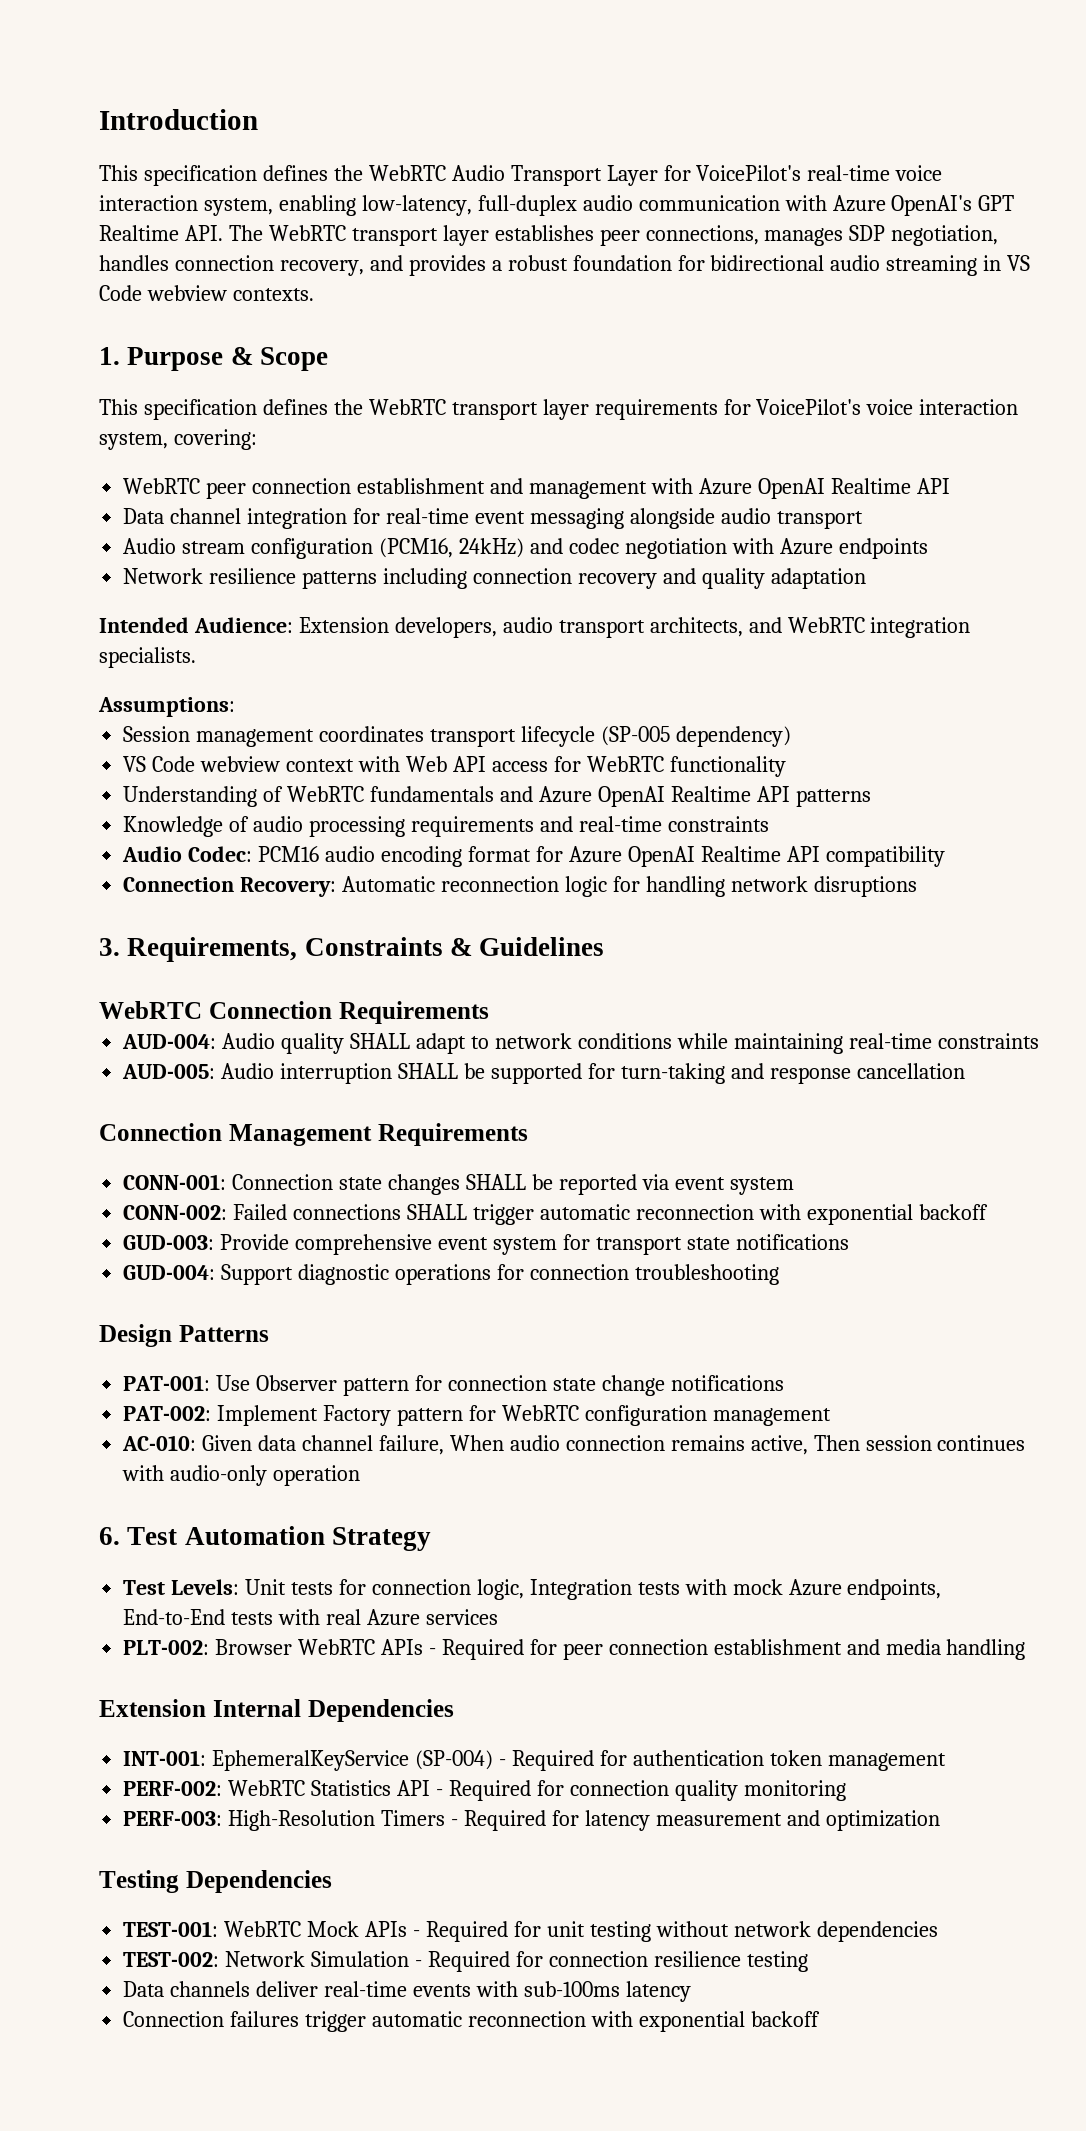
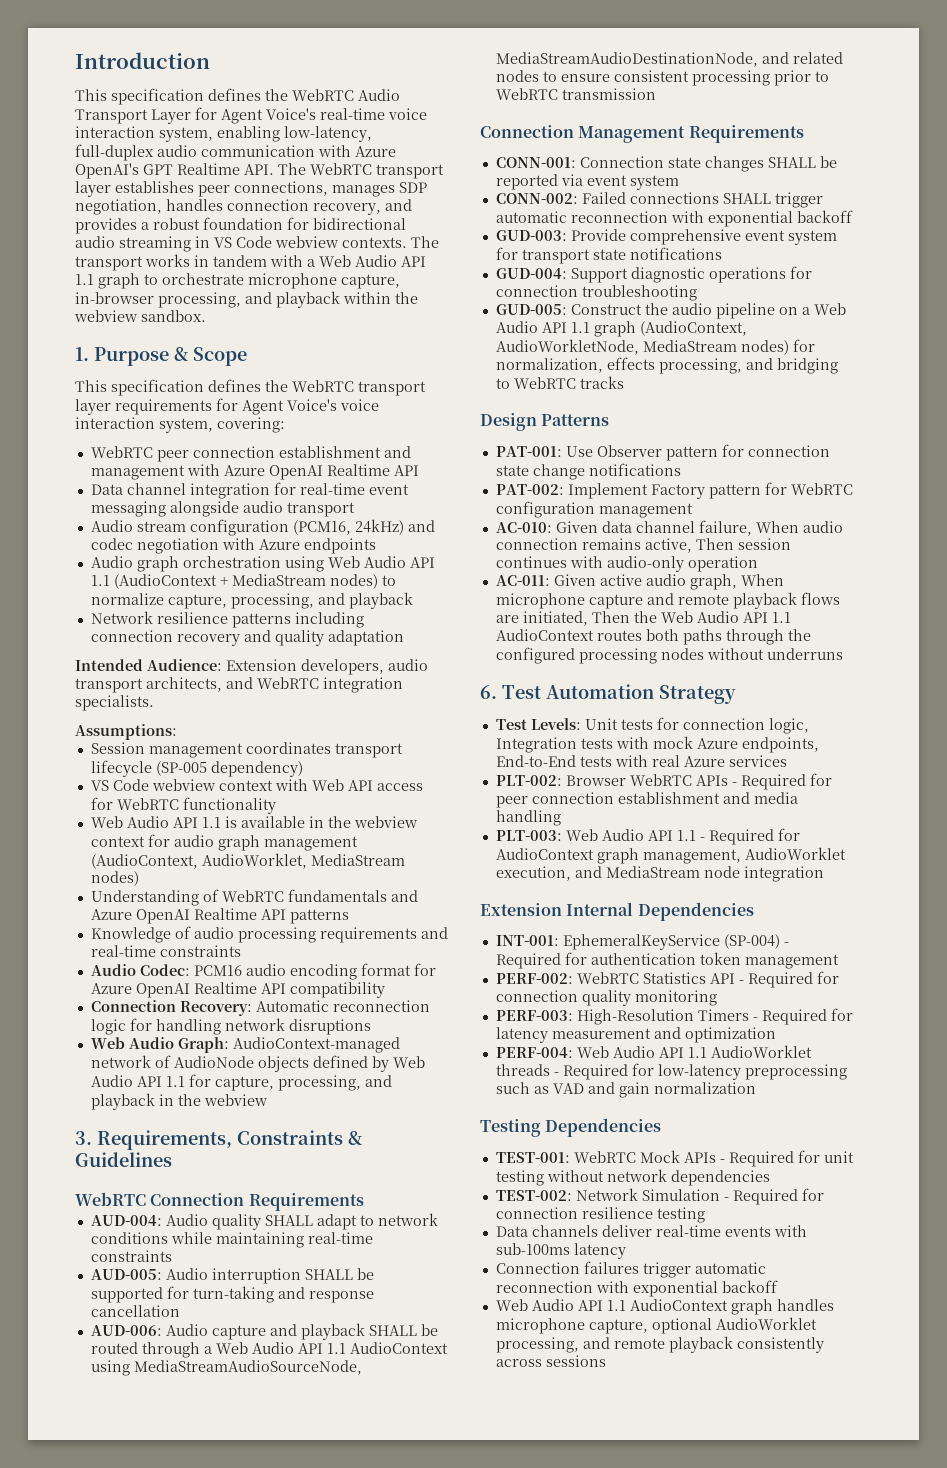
- This specification defines the WebRTC Audio Transport Layer for VoicePilot's real-time voice interaction system, enabling low-latency, full-duplex audio communication with Azure OpenAI's GPT Realtime API. The WebRTC transport layer establishes peer connections, manages SDP negotiation, handles connection recovery, and provides a robust foundation for bidirectional audio streaming in VS Code webview contexts.
+ This specification defines the WebRTC Audio Transport Layer for Agent Voice's real-time voice interaction system, enabling low-latency, full-duplex audio communication with Azure OpenAI's GPT Realtime API. The WebRTC transport layer establishes peer connections, manages SDP negotiation, handles connection recovery, and provides a robust foundation for bidirectional audio streaming in VS Code webview contexts. The transport works in tandem with a Web Audio API 1.1 graph to orchestrate microphone capture, in-browser processing, and playback within the webview sandbox.
- This specification defines the WebRTC transport layer requirements for VoicePilot's voice interaction system, covering:
+ This specification defines the WebRTC transport layer requirements for Agent Voice's voice interaction system, covering:
+ Audio graph orchestration using Web Audio API 1.1 (AudioContext + MediaStream nodes) to normalize capture, processing, and playback
+ Web Audio API 1.1 is available in the webview context for audio graph management (AudioContext, AudioWorklet, MediaStream nodes)
+ Web Audio Graph: AudioContext-managed network of AudioNode objects defined by Web Audio API 1.1 for capture, processing, and playback in the webview
+ AUD-006: Audio capture and playback SHALL be routed through a Web Audio API 1.1 AudioContext using MediaStreamAudioSourceNode, MediaStreamAudioDestinationNode, and related nodes to ensure consistent processing prior to WebRTC transmission
+ GUD-005: Construct the audio pipeline on a Web Audio API 1.1 graph (AudioContext, AudioWorkletNode, MediaStream nodes) for normalization, effects processing, and bridging to WebRTC tracks
+ AC-011: Given active audio graph, When microphone capture and remote playback flows are initiated, Then the Web Audio API 1.1 AudioContext routes both paths through the configured processing nodes without underruns
+ PLT-003: Web Audio API 1.1 - Required for AudioContext graph management, AudioWorklet execution, and MediaStream node integration
+ PERF-004: Web Audio API 1.1 AudioWorklet threads - Required for low-latency preprocessing such as VAD and gain normalization
+ Web Audio API 1.1 AudioContext graph handles microphone capture, optional AudioWorklet processing, and remote playback consistently across sessions

